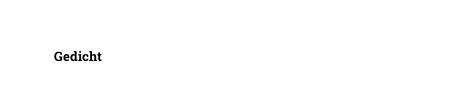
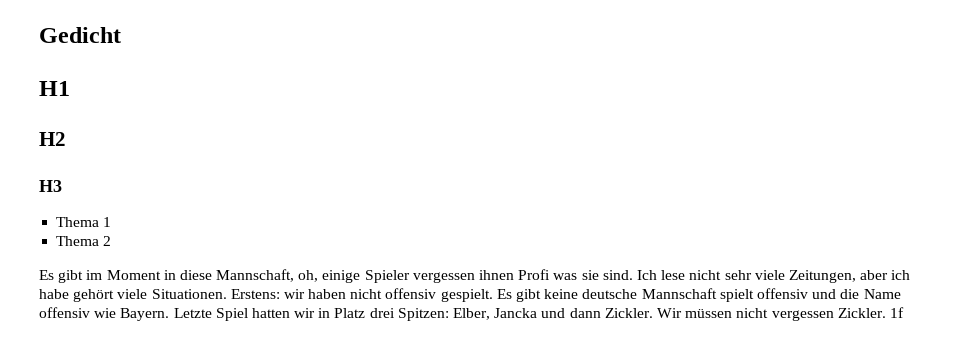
+ H1
+ H2
+ H3
+ Thema 1
+ Thema 2
+ Es gibt im Moment in diese Mannschaft, oh, einige Spieler vergessen ihnen Profi was sie sind. Ich lese nicht sehr viele Zeitungen, aber ich habe gehört viele Situationen. Erstens: wir haben nicht offensiv gespielt. Es gibt keine deutsche Mannschaft spielt offensiv und die Name offensiv wie Bayern. Letzte Spiel hatten wir in Platz drei Spitzen: Elber, Jancka und dann Zickler. Wir müssen nicht vergessen Zickler. 1f

